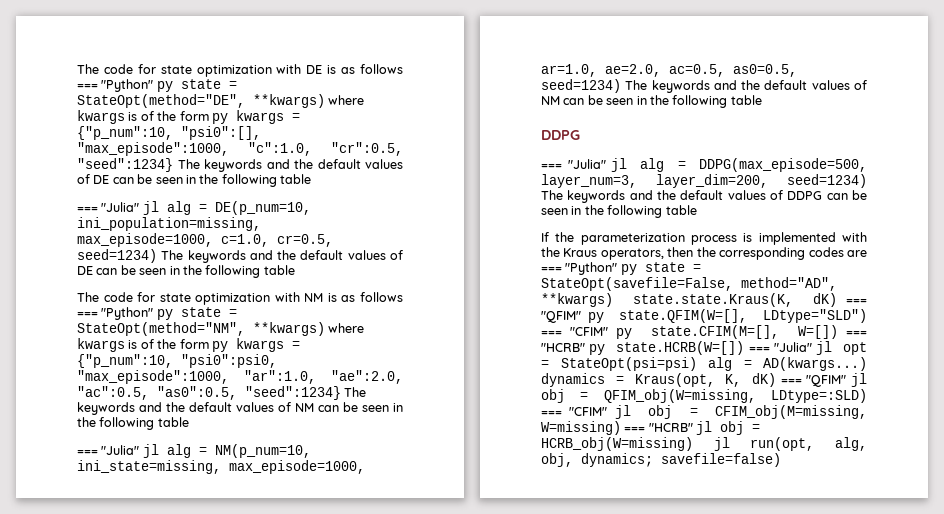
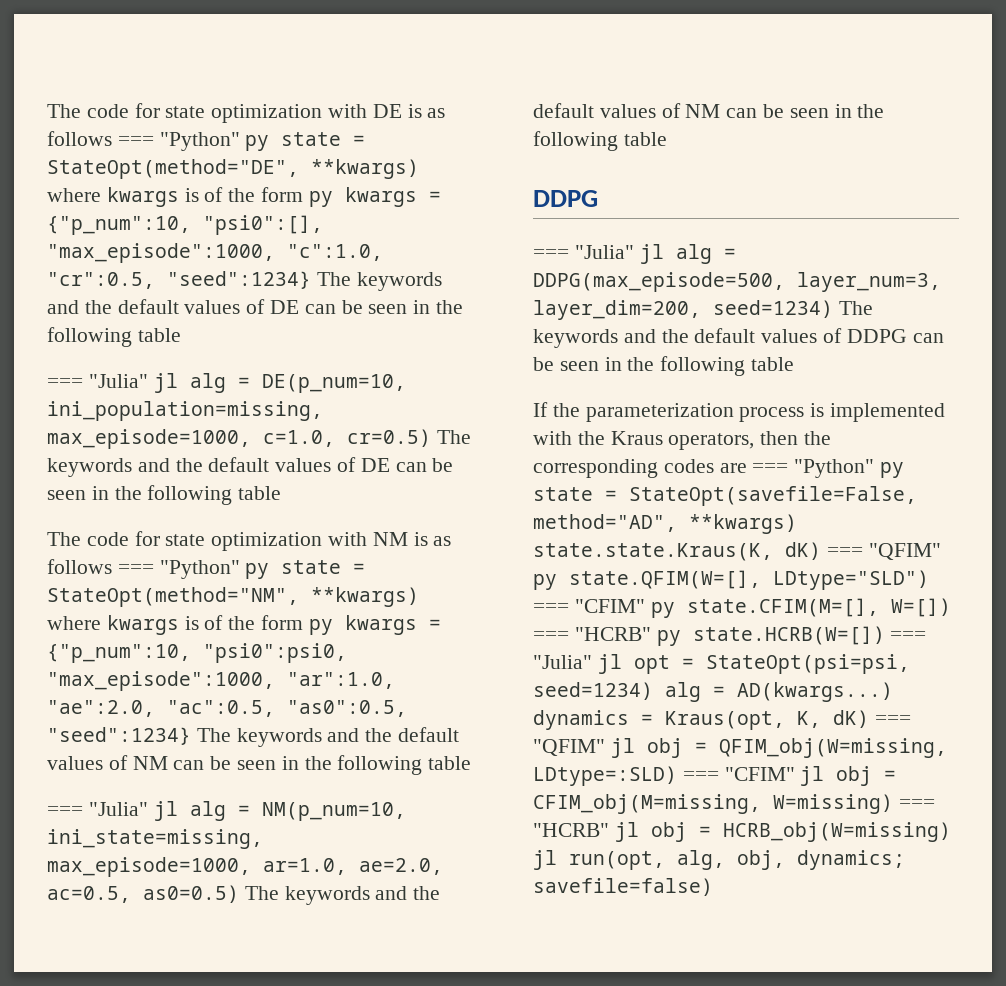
- === "Julia" jl alg = DE(p_num=10, ini_population=missing, max_episode=1000, c=1.0, cr=0.5, seed=1234) The keywords and the default values of DE can be seen in the following table
+ === "Julia" jl alg = DE(p_num=10, ini_population=missing, max_episode=1000, c=1.0, cr=0.5) The keywords and the default values of DE can be seen in the following table
- === "Julia" jl alg = NM(p_num=10, ini_state=missing, max_episode=1000, ar=1.0, ae=2.0, ac=0.5, as0=0.5, seed=1234) The keywords and the default values of NM can be seen in the following table
+ === "Julia" jl alg = NM(p_num=10, ini_state=missing, max_episode=1000, ar=1.0, ae=2.0, ac=0.5, as0=0.5) The keywords and the default values of NM can be seen in the following table
- If the parameterization process is implemented with the Kraus operators, then the corresponding codes are === "Python" py state = StateOpt(savefile=False, method="AD", **kwargs) state.state.Kraus(K, dK) === "QFIM" py state.QFIM(W=[], LDtype="SLD") === "CFIM" py state.CFIM(M=[], W=[]) === "HCRB" py state.HCRB(W=[]) === "Julia" jl opt = StateOpt(psi=psi) alg = AD(kwargs...) dynamics = Kraus(opt, K, dK) === "QFIM" jl obj = QFIM_obj(W=missing, LDtype=:SLD) === "CFIM" jl obj = CFIM_obj(M=missing, W=missing) === "HCRB" jl obj = HCRB_obj(W=missing) jl run(opt, alg, obj, dynamics;
+ If the parameterization process is implemented with the Kraus operators, then the corresponding codes are === "Python" py state = StateOpt(savefile=False, method="AD", **kwargs) state.state.Kraus(K, dK) === "QFIM" py state.QFIM(W=[], LDtype="SLD") === "CFIM" py state.CFIM(M=[], W=[]) === "HCRB" py state.HCRB(W=[]) === "Julia" jl opt = StateOpt(psi=psi, seed=1234) alg = AD(kwargs...) dynamics = Kraus(opt, K, dK) === "QFIM" jl obj = QFIM_obj(W=missing, LDtype=:SLD) === "CFIM" jl obj = CFIM_obj(M=missing, W=missing) === "HCRB" jl obj = HCRB_obj(W=missing) jl run(opt, alg, obj, dynamics;

